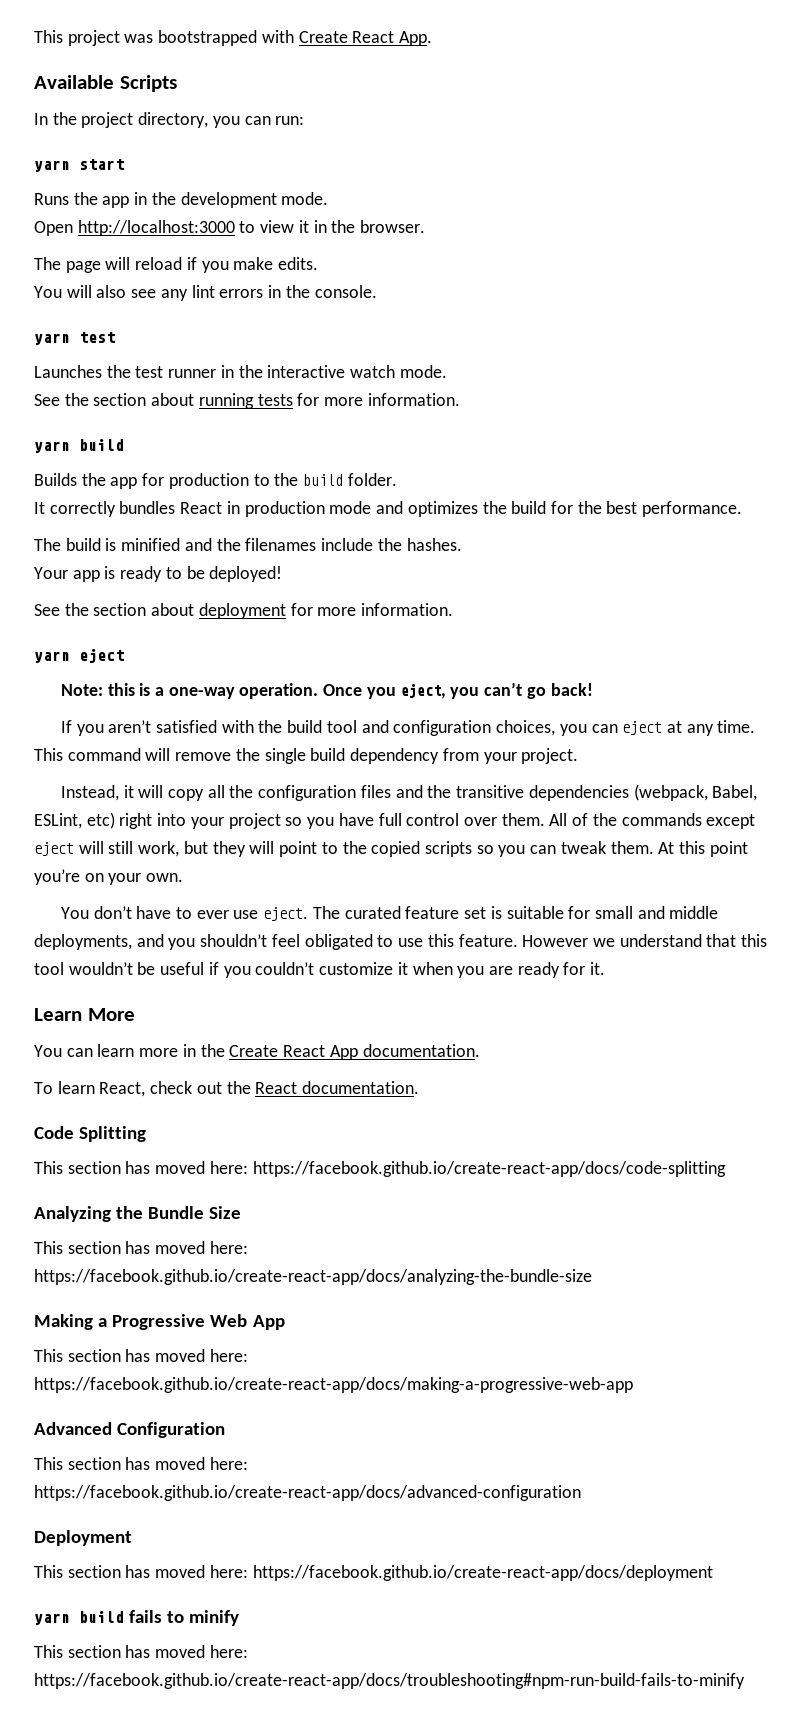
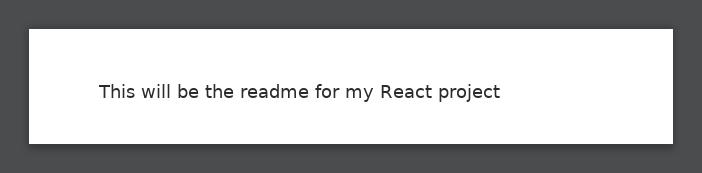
- This project was bootstrapped with Create React App.
- Available Scripts
- In the project directory, you can run:
- yarn start
- Runs the app in the development mode.
- Open http://localhost:3000 to view it in the browser.
- The page will reload if you make edits.
- You will also see any lint errors in the console.
- yarn test
- Launches the test runner in the interactive watch mode.
- See the section about running tests for more information.
- yarn build
- Builds the app for production to the build folder.
- It correctly bundles React in production mode and optimizes the build for the best performance.
- The build is minified and the filenames include the hashes.
- Your app is ready to be deployed!
- See the section about deployment for more information.
- yarn eject
- Note: this is a one-way operation. Once you eject, you can’t go back!
- If you aren’t satisfied with the build tool and configuration choices, you can eject at any time. This command will remove the single build dependency from your project.
- Instead, it will copy all the configuration files and the transitive dependencies (webpack, Babel, ESLint, etc) right into your project so you have full control over them. All of the commands except eject will still work, but they will point to the copied scripts so you can tweak them. At this point you’re on your own.
- You don’t have to ever use eject. The curated feature set is suitable for small and middle deployments, and you shouldn’t feel obligated to use this feature. However we understand that this tool wouldn’t be useful if you couldn’t customize it when you are ready for it.
- Learn More
- You can learn more in the Create React App documentation.
- To learn React, check out the React documentation.
- Code Splitting
- This section has moved here: https://facebook.github.io/create-react-app/docs/code-splitting
- Analyzing the Bundle Size
- This section has moved here: https://facebook.github.io/create-react-app/docs/analyzing-the-bundle-size
- Making a Progressive Web App
- This section has moved here: https://facebook.github.io/create-react-app/docs/making-a-progressive-web-app
- Advanced Configuration
- This section has moved here: https://facebook.github.io/create-react-app/docs/advanced-configuration
- Deployment
- This section has moved here: https://facebook.github.io/create-react-app/docs/deployment
- yarn build fails to minify
- This section has moved here: https://facebook.github.io/create-react-app/docs/troubleshooting#npm-run-build-fails-to-minify
+ This will be the readme for my React project

